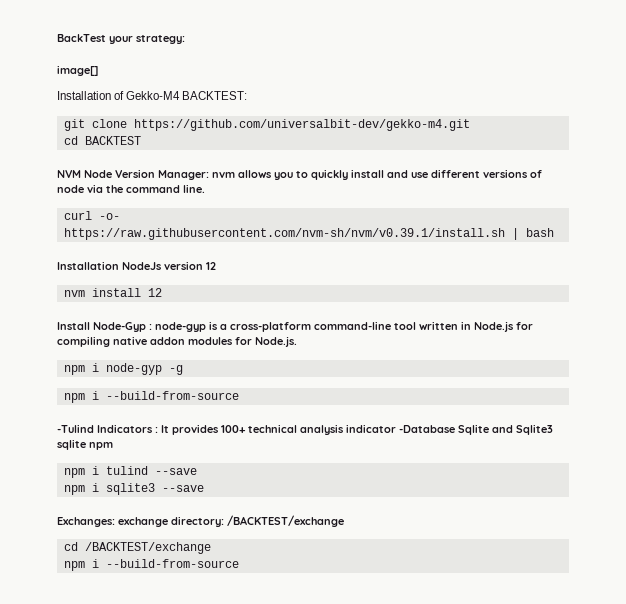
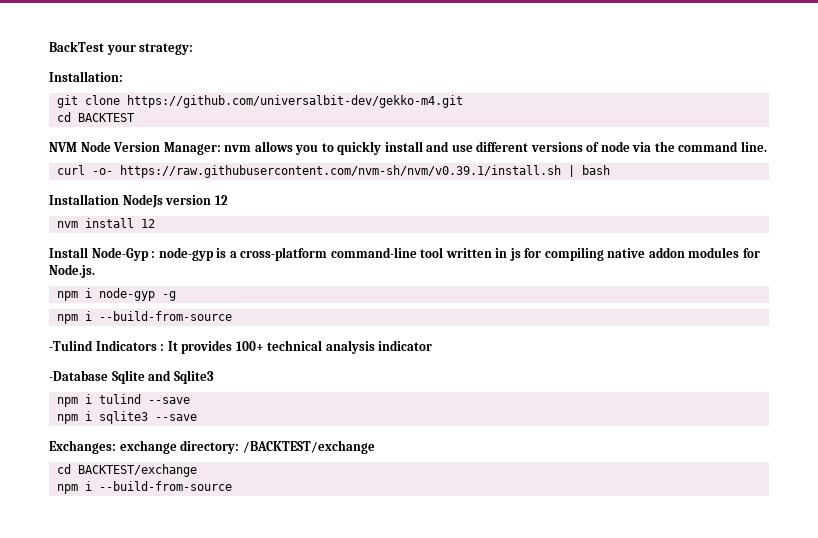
- image[]
- Installation of Gekko-M4 BACKTEST:
+ Installation:
- Install Node-Gyp : node-gyp is a cross-platform command-line tool written in Node.js for compiling native addon modules for Node.js.
+ Install Node-Gyp : node-gyp is a cross-platform command-line tool written in js for compiling native addon modules for Node.js.
- -Tulind Indicators : It provides 100+ technical analysis indicator -Database Sqlite and Sqlite3 sqlite npm
+ -Tulind Indicators : It provides 100+ technical analysis indicator
+ -Database Sqlite and Sqlite3
- cd /BACKTEST/exchange
+ cd BACKTEST/exchange

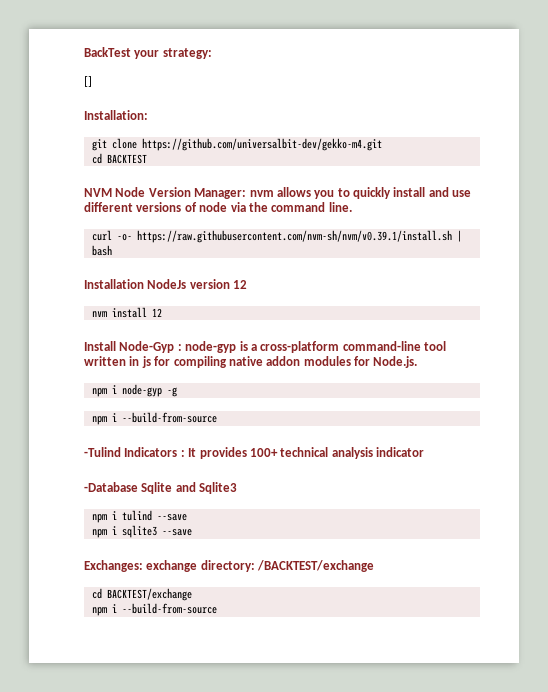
+ []

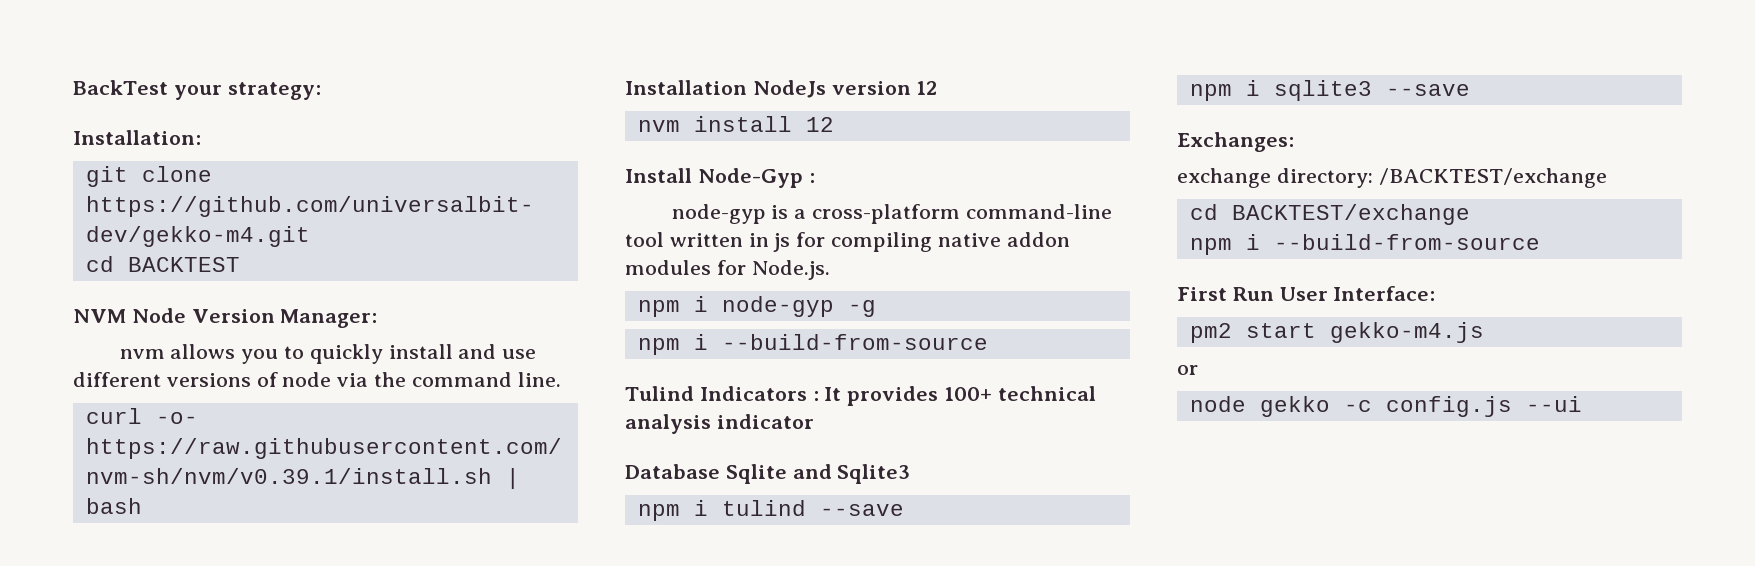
- []
- NVM Node Version Manager: nvm allows you to quickly install and use different versions of node via the command line.
+ NVM Node Version Manager:
+ nvm allows you to quickly install and use different versions of node via the command line.
- Install Node-Gyp : node-gyp is a cross-platform command-line tool written in js for compiling native addon modules for Node.js.
+ Install Node-Gyp :
+ node-gyp is a cross-platform command-line tool written in js for compiling native addon modules for Node.js.
- -Tulind Indicators : It provides 100+ technical analysis indicator
+ Tulind Indicators : It provides 100+ technical analysis indicator
- -Database Sqlite and Sqlite3
+ Database Sqlite and Sqlite3
- Exchanges: exchange directory: /BACKTEST/exchange
+ Exchanges:
+ exchange directory: /BACKTEST/exchange
+ First Run User Interface:
+ pm2 start gekko-m4.js
+ or
+ node gekko -c config.js --ui

